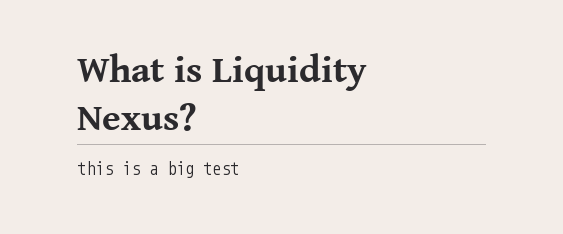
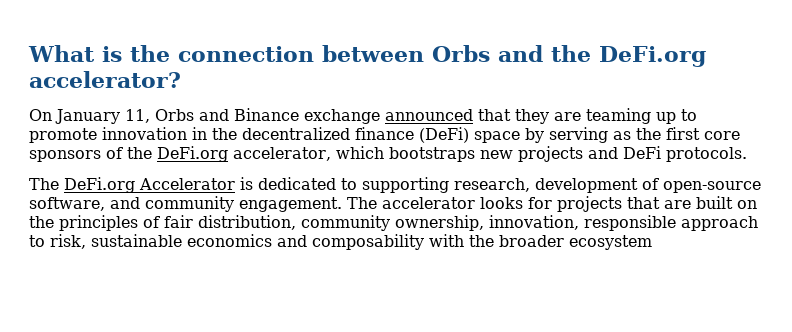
- What is Liquidity Nexus?
- this is a big test
+ What is the connection between Orbs and the DeFi.org accelerator?
+ On January 11, Orbs and Binance exchange announced that they are teaming up to promote innovation in the decentralized finance (DeFi) space by serving as the first core sponsors of the DeFi.org accelerator, which bootstraps new projects and DeFi protocols.
+ The DeFi.org Accelerator is dedicated to supporting research, development of open-source software, and community engagement. The accelerator looks for projects that are built on the principles of fair distribution, community ownership, innovation, responsible approach to risk, sustainable economics and composability with the broader ecosystem

